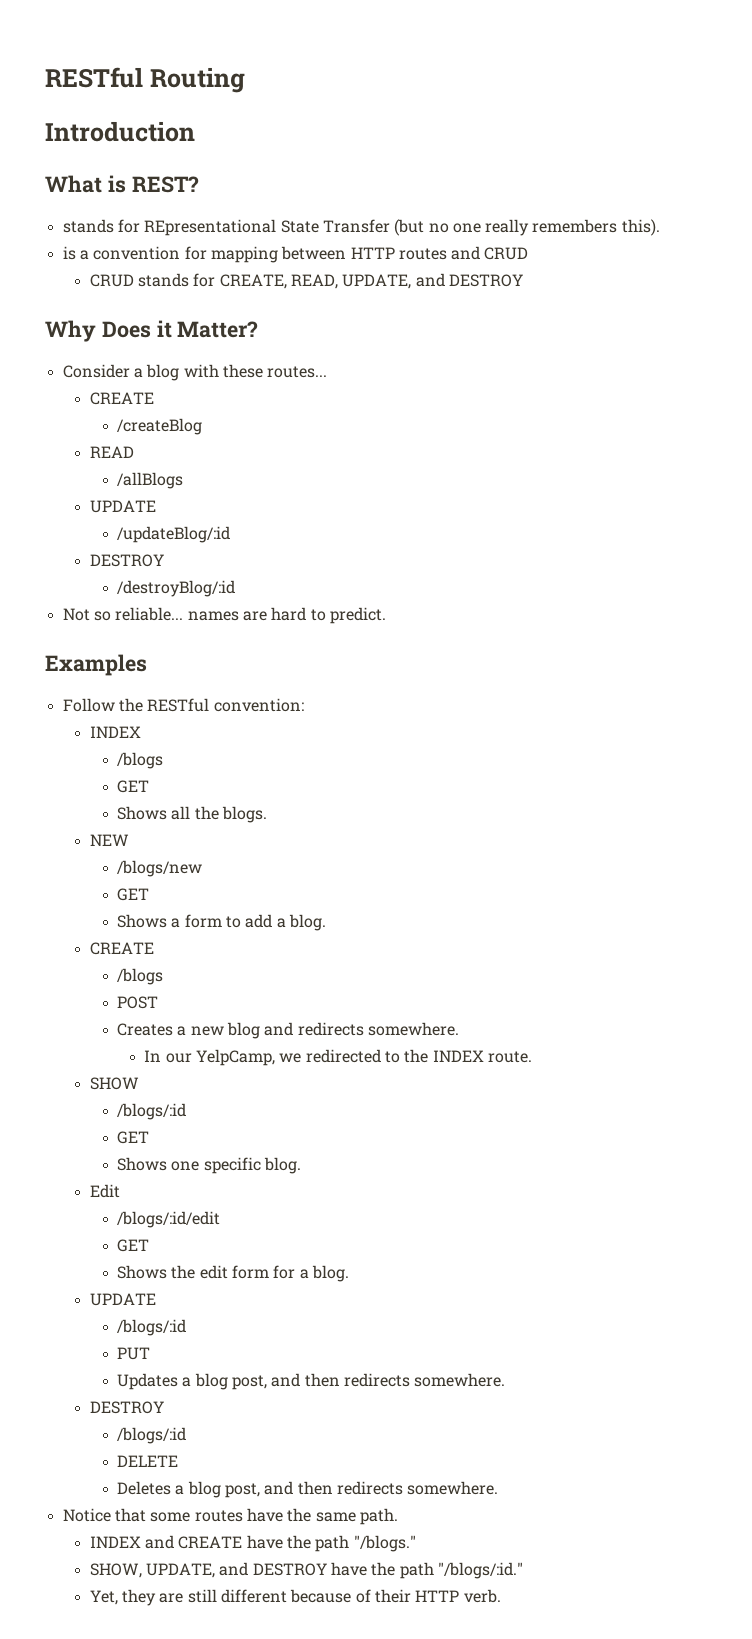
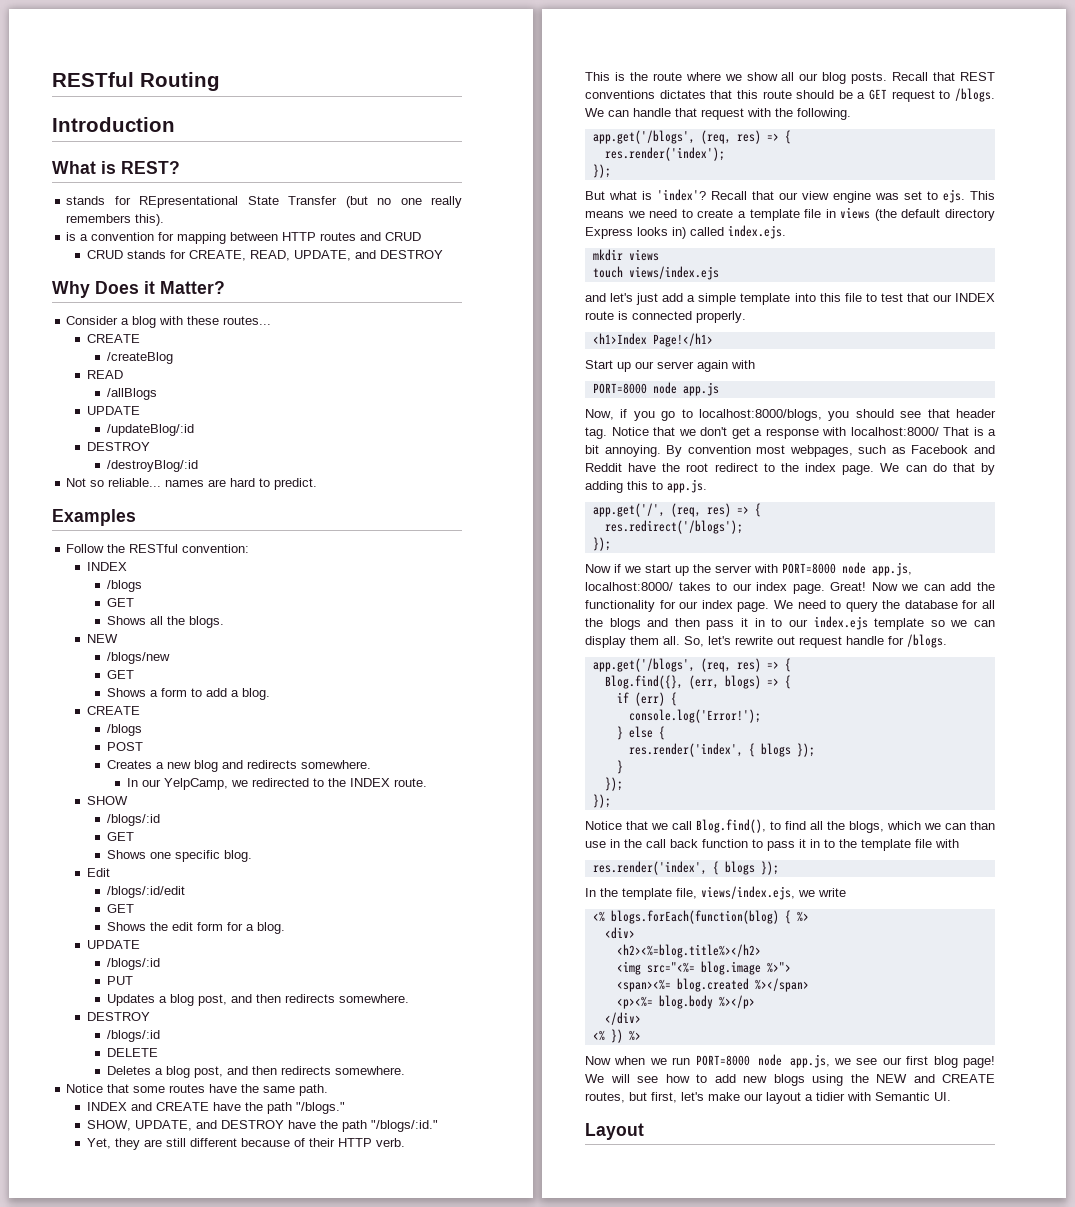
+ This is the route where we show all our blog posts. Recall that REST conventions dictates that this route should be a GET request to /blogs. We can handle that request with the following.
+ app.get('/blogs', (req, res) => {
+ res.render('index');
+ });
+ But what is 'index'? Recall that our view engine was set to ejs. This means we need to create a template file in views (the default directory Express looks in) called index.ejs.
+ mkdir views
+ touch views/index.ejs
+ and let's just add a simple template into this file to test that our INDEX route is connected properly.
+ <h1>Index Page!</h1>
+ Start up our server again with
+ PORT=8000 node app.js
+ Now, if you go to localhost:8000/blogs, you should see that header tag. Notice that we don't get a response with localhost:8000/ That is a bit annoying. By convention most webpages, such as Facebook and Reddit have the root redirect to the index page. We can do that by adding this to app.js.
+ app.get('/', (req, res) => {
+ res.redirect('/blogs');
+ });
+ Now if we start up the server with PORT=8000 node app.js, localhost:8000/ takes to our index page. Great! Now we can add the functionality for our index page. We need to query the database for all the blogs and then pass it in to our index.ejs template so we can display them all. So, let's rewrite out request handle for /blogs.
+ app.get('/blogs', (req, res) => {
+ Blog.find({}, (err, blogs) => {
+ if (err) {
+ console.log('Error!');
+ } else {
+ res.render('index', { blogs });
+ }
+ });
+ });
+ Notice that we call Blog.find(), to find all the blogs, which we can than use in the call back function to pass it in to the template file with
+ res.render('index', { blogs });
+ In the template file, views/index.ejs, we write
+ <% blogs.forEach(function(blog) { %>
+ <div>
+ <h2><%=blog.title%></h2>
+ <img src="<%= blog.image %>">
+ <span><%= blog.created %></span>
+ <p><%= blog.body %></p>
+ </div>
+ <% }) %>
+ Now when we run PORT=8000 node app.js, we see our first blog page! We will see how to add new blogs using the NEW and CREATE routes, but first, let's make our layout a tidier with Semantic UI.
+ Layout

